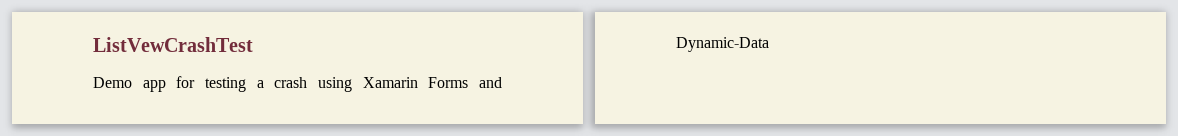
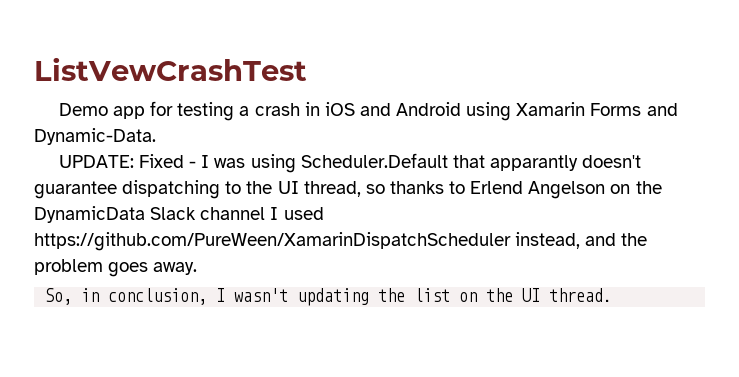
- Demo app for testing a crash using Xamarin Forms and Dynamic-Data
+ Demo app for testing a crash in iOS and Android using Xamarin Forms and Dynamic-Data.
+ UPDATE: Fixed - I was using Scheduler.Default that apparantly doesn't guarantee dispatching to the UI thread, so thanks to Erlend Angelson on the DynamicData Slack channel I used https://github.com/PureWeen/XamarinDispatchScheduler instead, and the problem goes away.
+ So, in conclusion, I wasn't updating the list on the UI thread.

